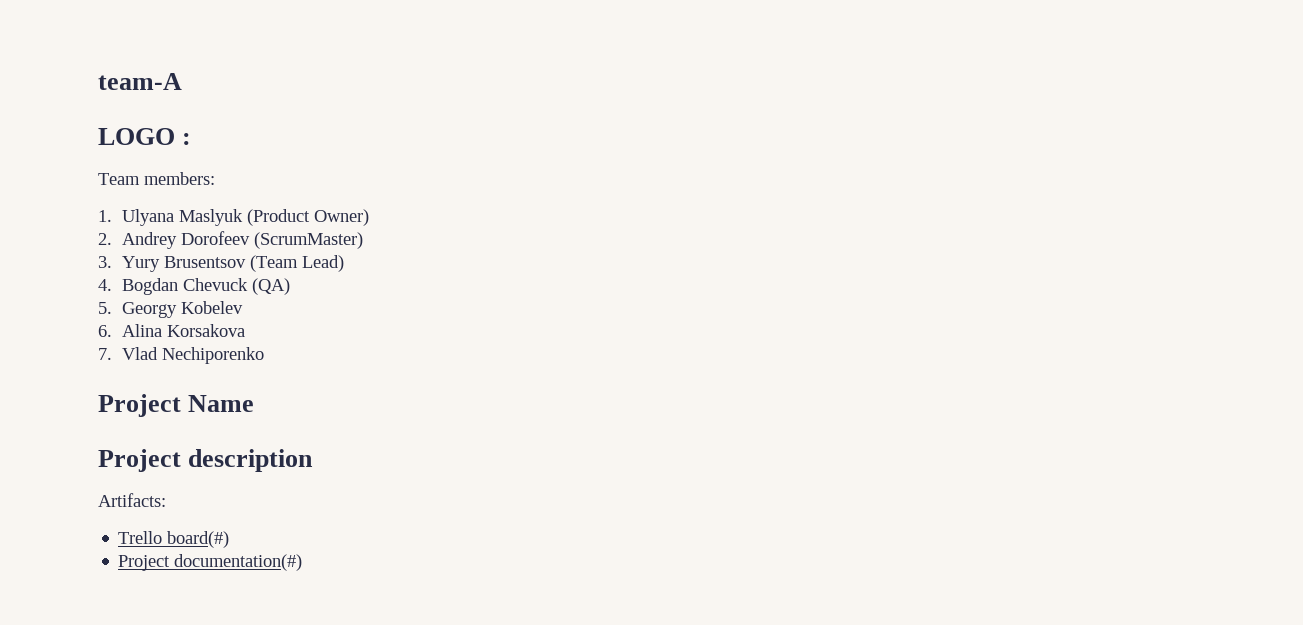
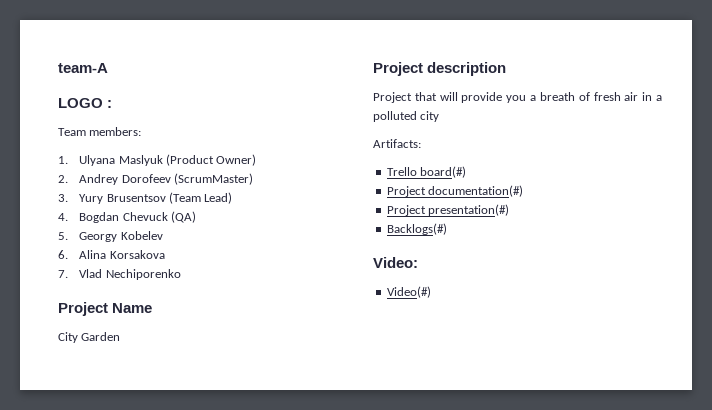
+ City Garden
+ Project that will provide you a breath of fresh air in a polluted city
+ Project presentation(#)
+ Backlogs(#)
+ Video:
+ Video(#)

